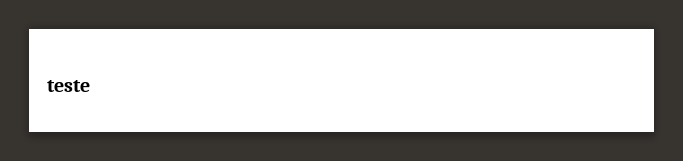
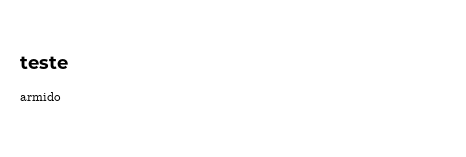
+ armido

